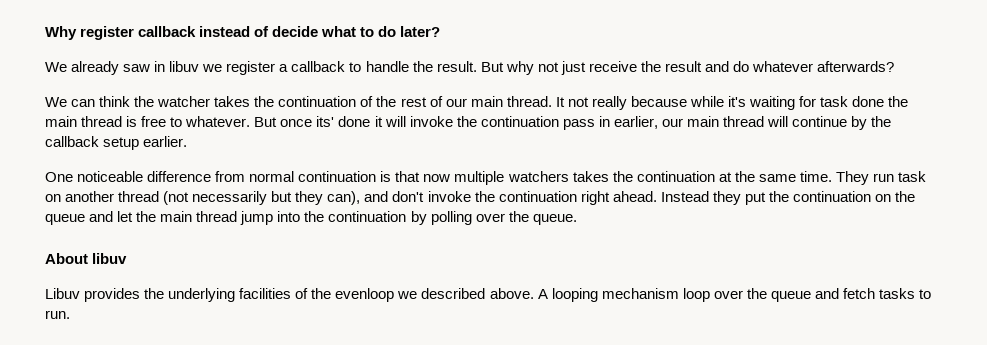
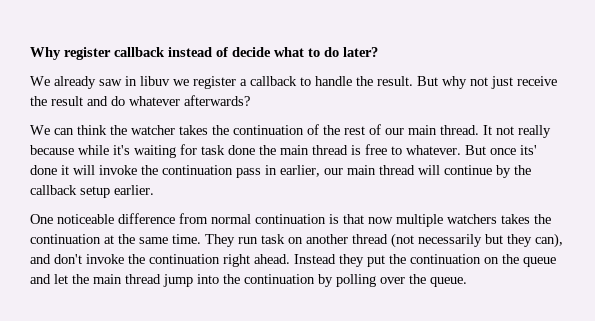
- About libuv
- Libuv provides the underlying facilities of the evenloop we described above. A looping mechanism loop over the queue and fetch tasks to run.

